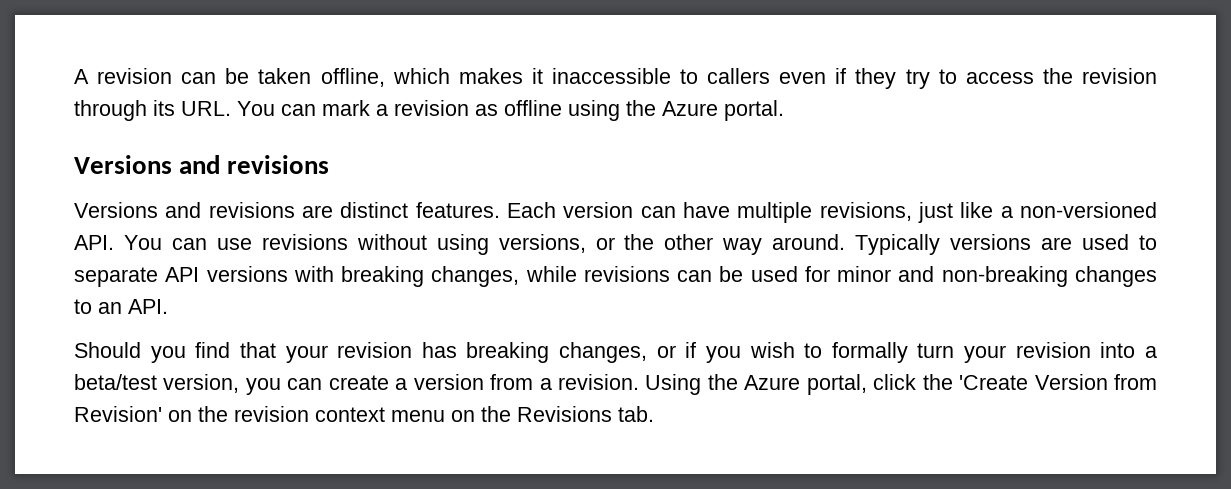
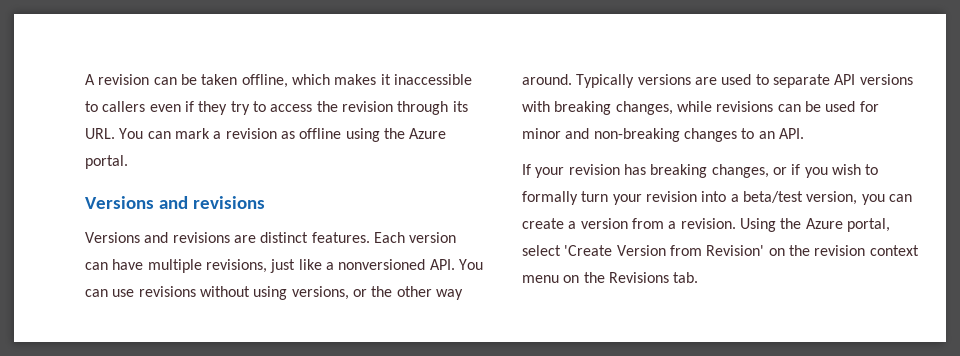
- Each version can have multiple revisions, just like a non-versioned API. You can use revisions without using versions, or the other way around.
+ Each version can have multiple revisions, just like a nonversioned API. You can use revisions without using versions, or the other way around.
- Should you find that your revision has breaking changes, or if you wish to formally turn your revision into a beta/test version, you can create a version from a revision.
+ If your revision has breaking changes, or if you wish to formally turn your revision into a beta/test version, you can create a version from a revision.
- Using the Azure portal, click the 'Create Version from Revision' on the revision context menu on the Revisions tab.
+ Using the Azure portal, select 'Create Version from Revision' on the revision context menu on the Revisions tab.

